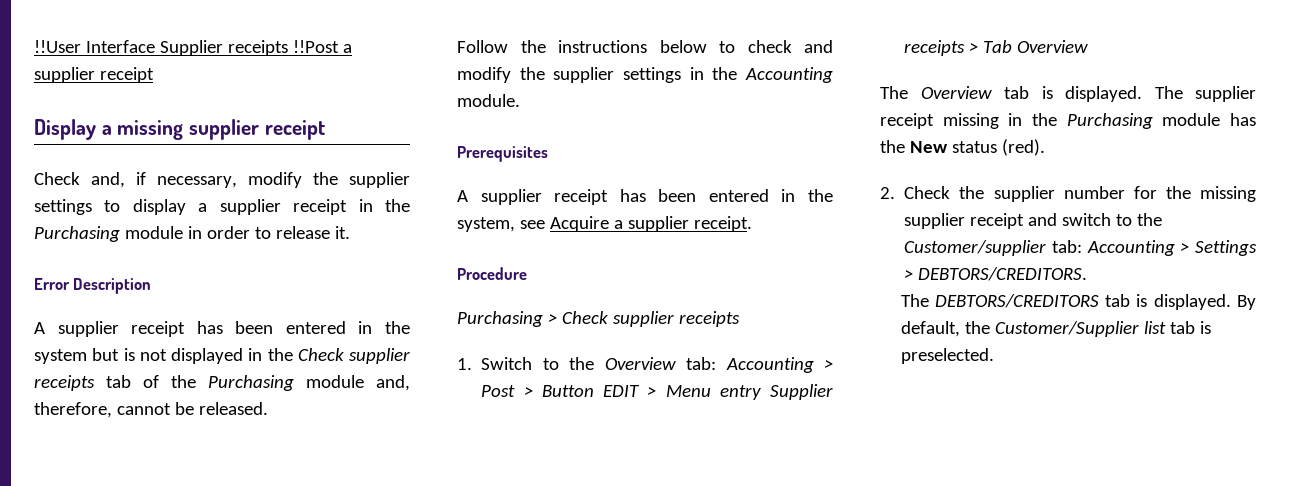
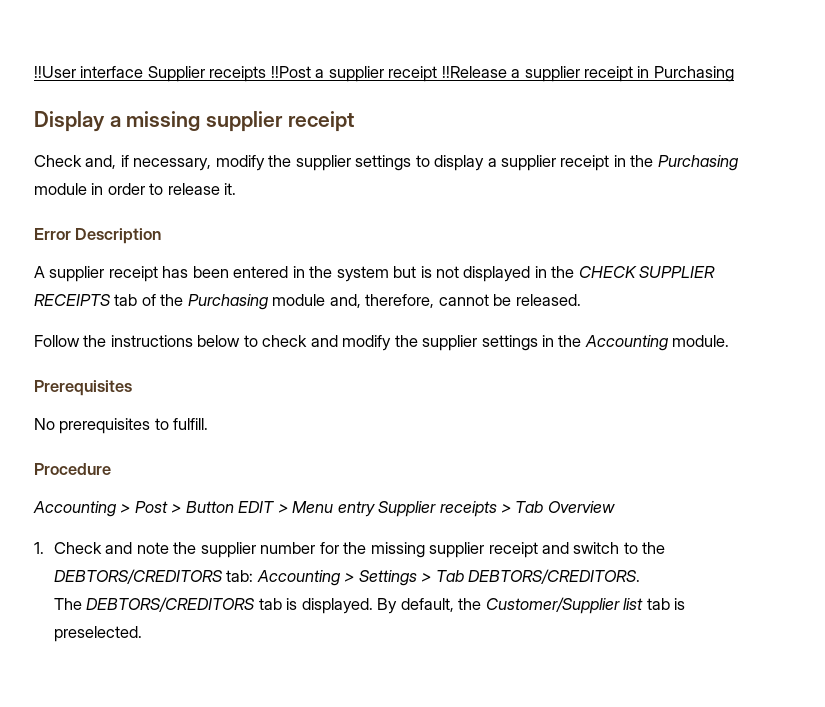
- !!User Interface Supplier receipts !!Post a supplier receipt
+ !!User interface Supplier receipts !!Post a supplier receipt !!Release a supplier receipt in Purchasing
- A supplier receipt has been entered in the system but is not displayed in the Check supplier receipts tab of the Purchasing module and, therefore, cannot be released.
+ A supplier receipt has been entered in the system but is not displayed in the CHECK SUPPLIER RECEIPTS tab of the Purchasing module and, therefore, cannot be released.
- A supplier receipt has been entered in the system, see Acquire a supplier receipt.
+ No prerequisites to fulfill.
  Procedure
- Purchasing > Check supplier receipts
- 1. Switch to the Overview tab: Accounting > Post > Button EDIT > Menu entry Supplier receipts > Tab Overview
+ Accounting > Post > Button EDIT > Menu entry Supplier receipts > Tab Overview
- The Overview tab is displayed. The supplier receipt missing in the Purchasing module has the New status (red).
- 2. Check the supplier number for the missing supplier receipt and switch to the Customer/supplier tab: Accounting > Settings > DEBTORS/CREDITORS.
+ 1. Check and note the supplier number for the missing supplier receipt and switch to the DEBTORS/CREDITORS tab: Accounting > Settings > Tab DEBTORS/CREDITORS.

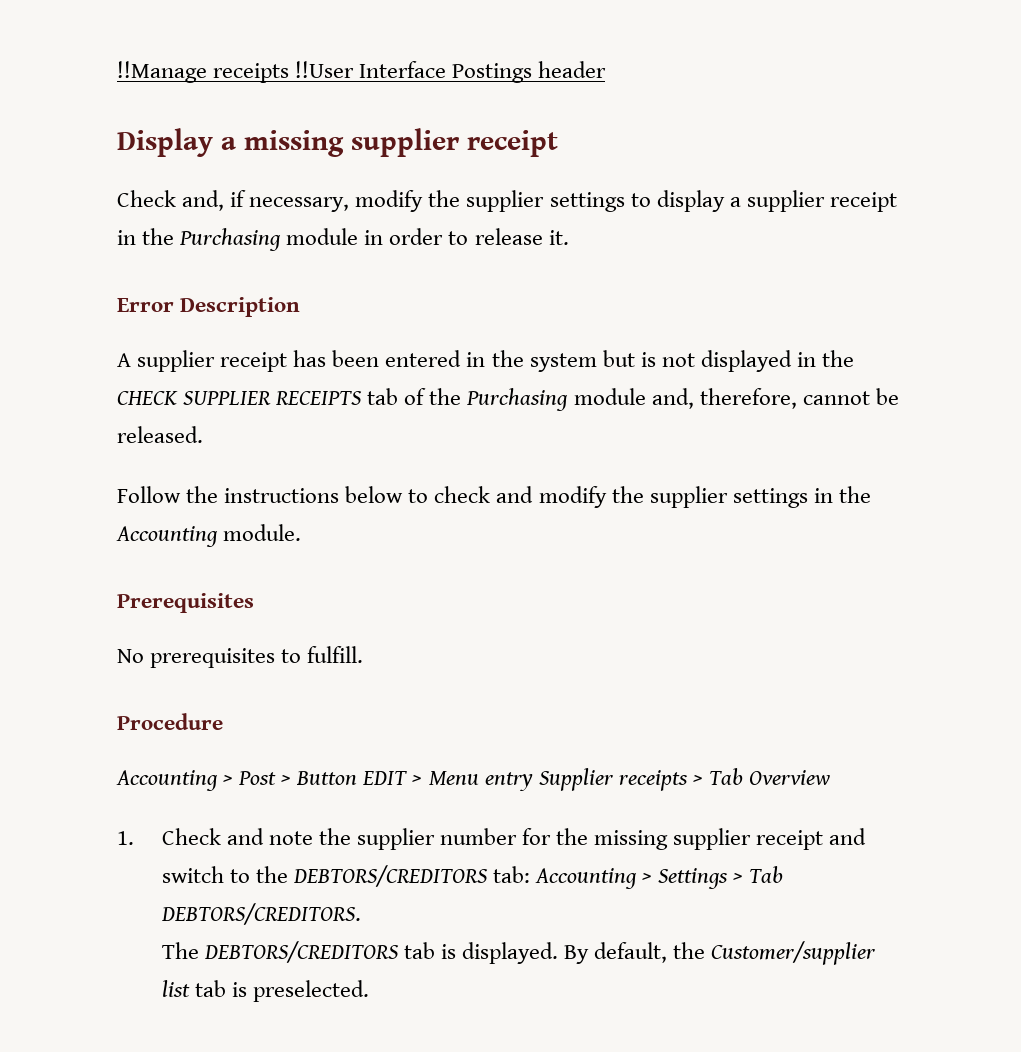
- !!User interface Supplier receipts !!Post a supplier receipt !!Release a supplier receipt in Purchasing
+ !!Manage receipts !!User Interface Postings header
- By default, the Customer/Supplier list tab is preselected.
+ By default, the Customer/supplier list tab is preselected.

